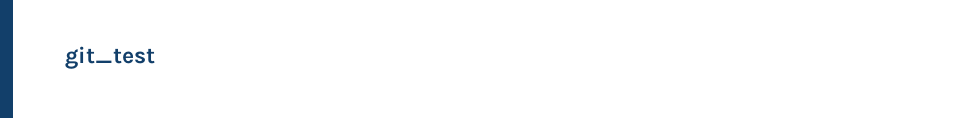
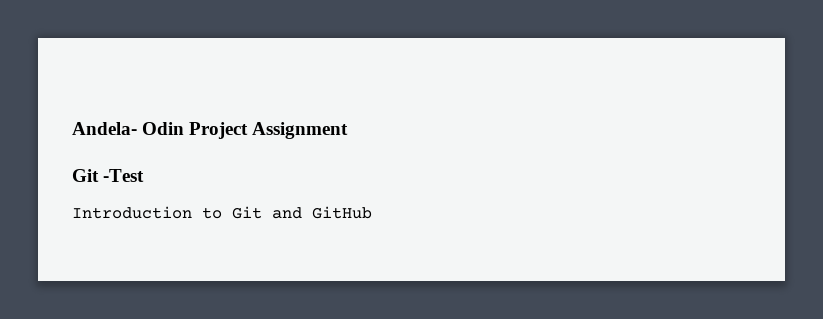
- git_test
+ Andela- Odin Project Assignment
+ Git -Test
+ Introduction to Git and GitHub

